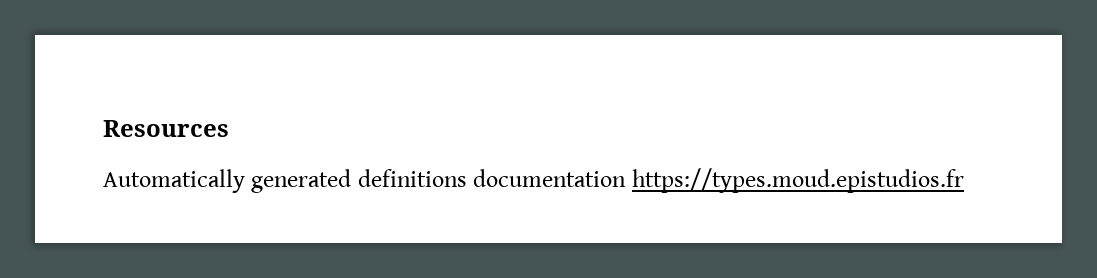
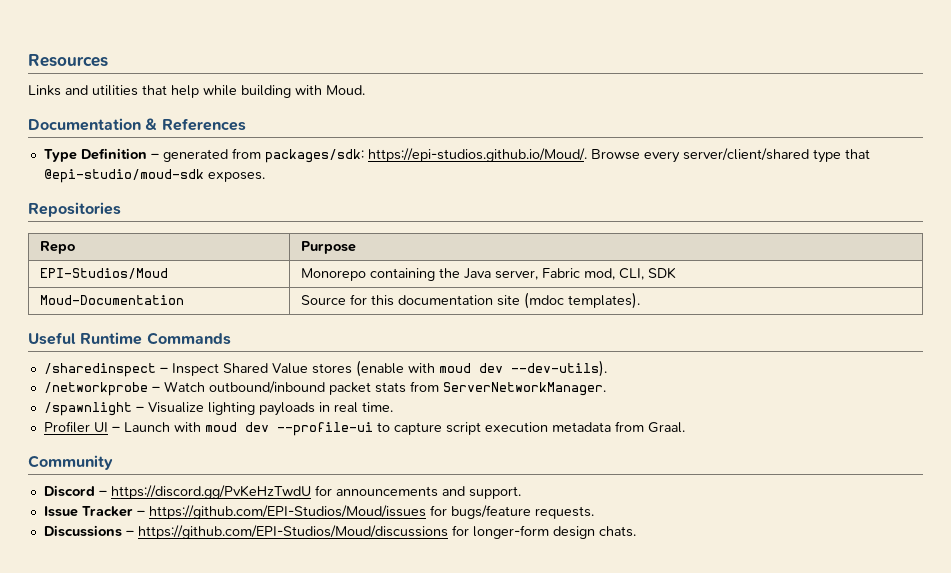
- Automatically generated definitions documentation https://types.moud.epistudios.fr
+ Links and utilities that help while building with Moud.
+ Documentation & References
+ Type Definition – generated from packages/sdk: https://epi-studios.github.io/Moud/. Browse every server/client/shared type that @epi-studio/moud-sdk exposes.
+ Repositories
+ Repo | Purpose
+ EPI-Studios/Moud | Monorepo containing the Java server, Fabric mod, CLI, SDK
+ Moud-Documentation | Source for this documentation site (mdoc templates).
+ Useful Runtime Commands
+ /sharedinspect – Inspect Shared Value stores (enable with moud dev --dev-utils).
+ /networkprobe – Watch outbound/inbound packet stats from ServerNetworkManager.
+ /spawnlight – Visualize lighting payloads in real time.
+ Profiler UI – Launch with moud dev --profile-ui to capture script execution metadata from Graal.
+ Community
+ Discord – https://discord.gg/PvKeHzTwdU for announcements and support.
+ Issue Tracker – https://github.com/EPI-Studios/Moud/issues for bugs/feature requests.
+ Discussions – https://github.com/EPI-Studios/Moud/discussions for longer-form design chats.

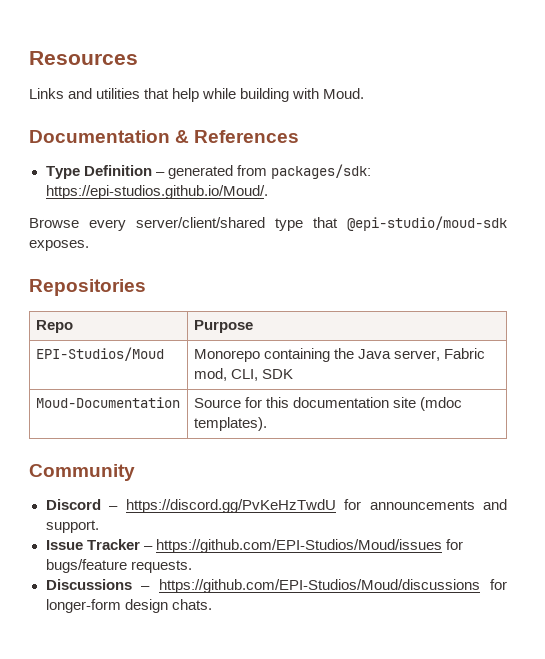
- Type Definition – generated from packages/sdk: https://epi-studios.github.io/Moud/. Browse every server/client/shared type that @epi-studio/moud-sdk exposes.
+ Type Definition – generated from packages/sdk: https://epi-studios.github.io/Moud/.
+ Browse every server/client/shared type that @epi-studio/moud-sdk exposes.
- Useful Runtime Commands
- /sharedinspect – Inspect Shared Value stores (enable with moud dev --dev-utils).
- /networkprobe – Watch outbound/inbound packet stats from ServerNetworkManager.
- /spawnlight – Visualize lighting payloads in real time.
- Profiler UI – Launch with moud dev --profile-ui to capture script execution metadata from Graal.

